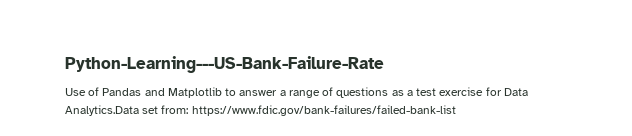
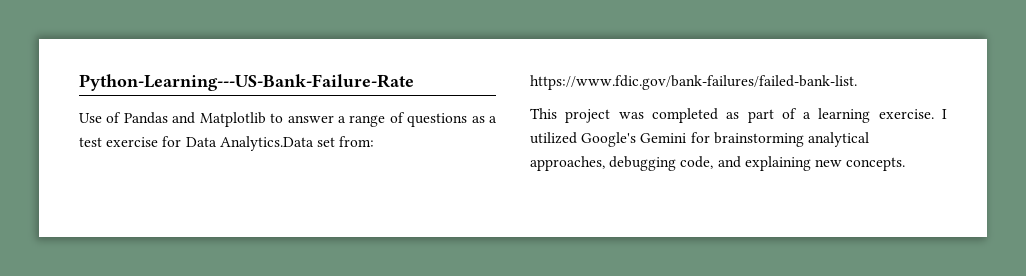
- Use of Pandas and Matplotlib to answer a range of questions as a test exercise for Data Analytics.Data set from: https://www.fdic.gov/bank-failures/failed-bank-list
+ Use of Pandas and Matplotlib to answer a range of questions as a test exercise for Data Analytics.Data set from: https://www.fdic.gov/bank-failures/failed-bank-list.
+ This project was completed as part of a learning exercise. I utilized Google's Gemini for brainstorming analytical approaches, debugging code, and explaining new concepts.

